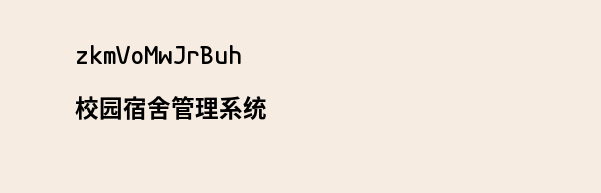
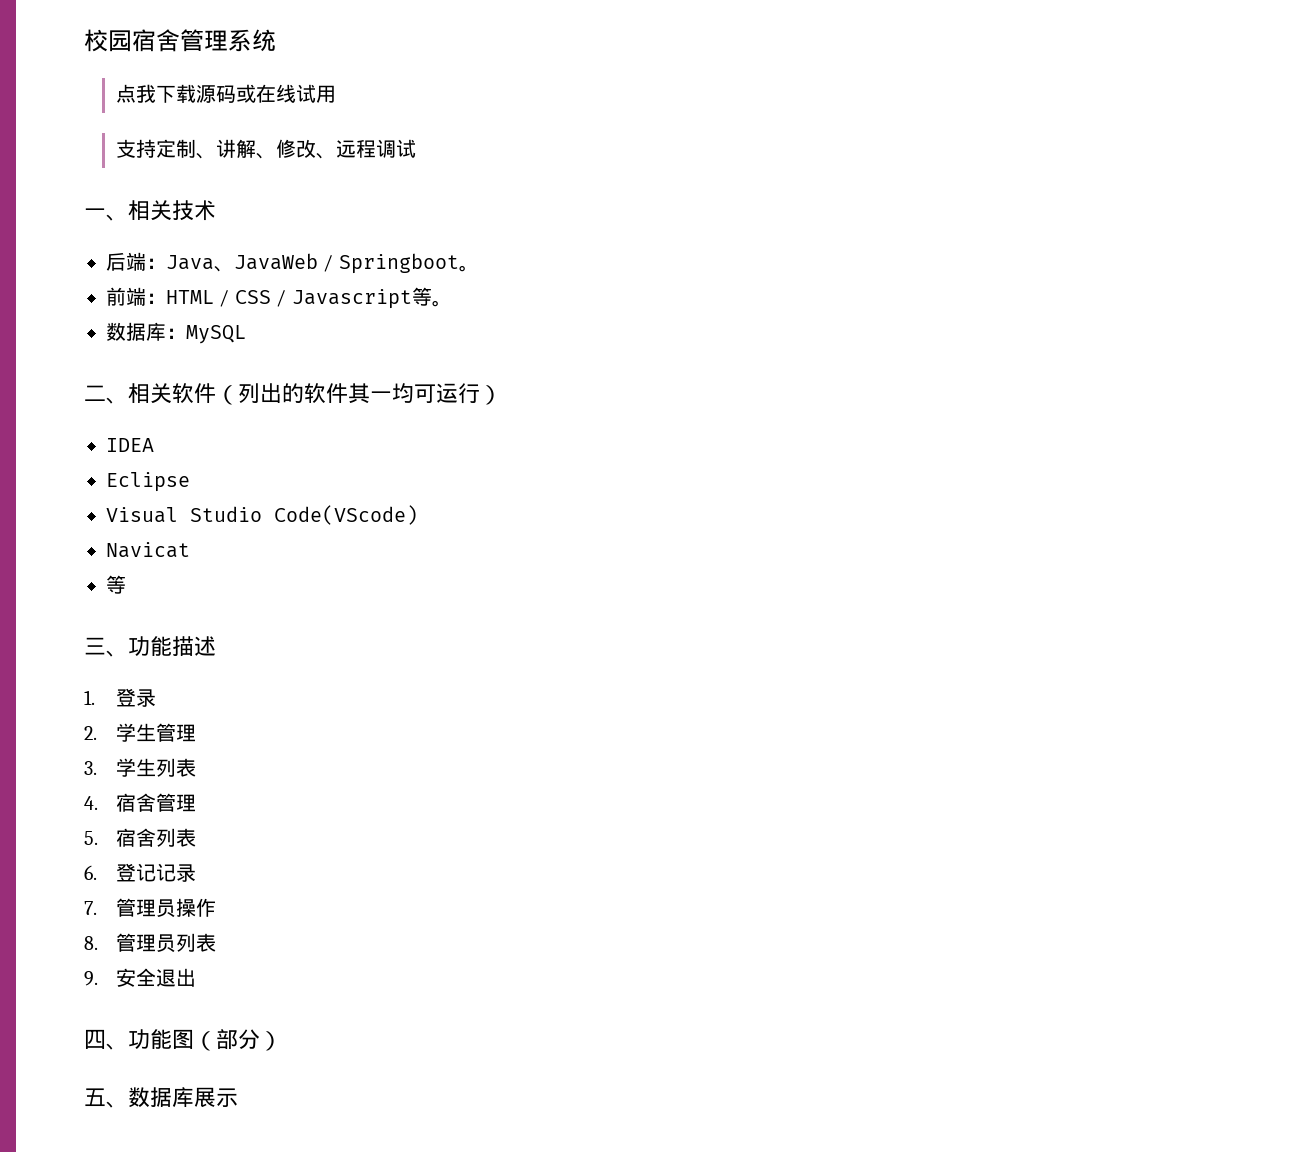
- zkmVoMwJrBuh
+ 点我下载源码或在线试用
+ 支持定制、讲解、修改、远程调试
+ 一、相关技术
+ 后端：Java、JavaWeb / Springboot。
+ 前端：HTML / CSS / Javascript等。
+ 数据库：MySQL
+ 二、相关软件（列出的软件其一均可运行）
+ IDEA
+ Eclipse
+ Visual Studio Code(VScode)
+ Navicat
+ 等
+ 三、功能描述
+ 1.登录
+ 2.学生管理
+ 3.学生列表
+ 4.宿舍管理
+ 5.宿舍列表
+ 6.登记记录
+ 7.管理员操作
+ 8.管理员列表
+ 9.安全退出
+ 四、功能图（部分）
+ 五、数据库展示

